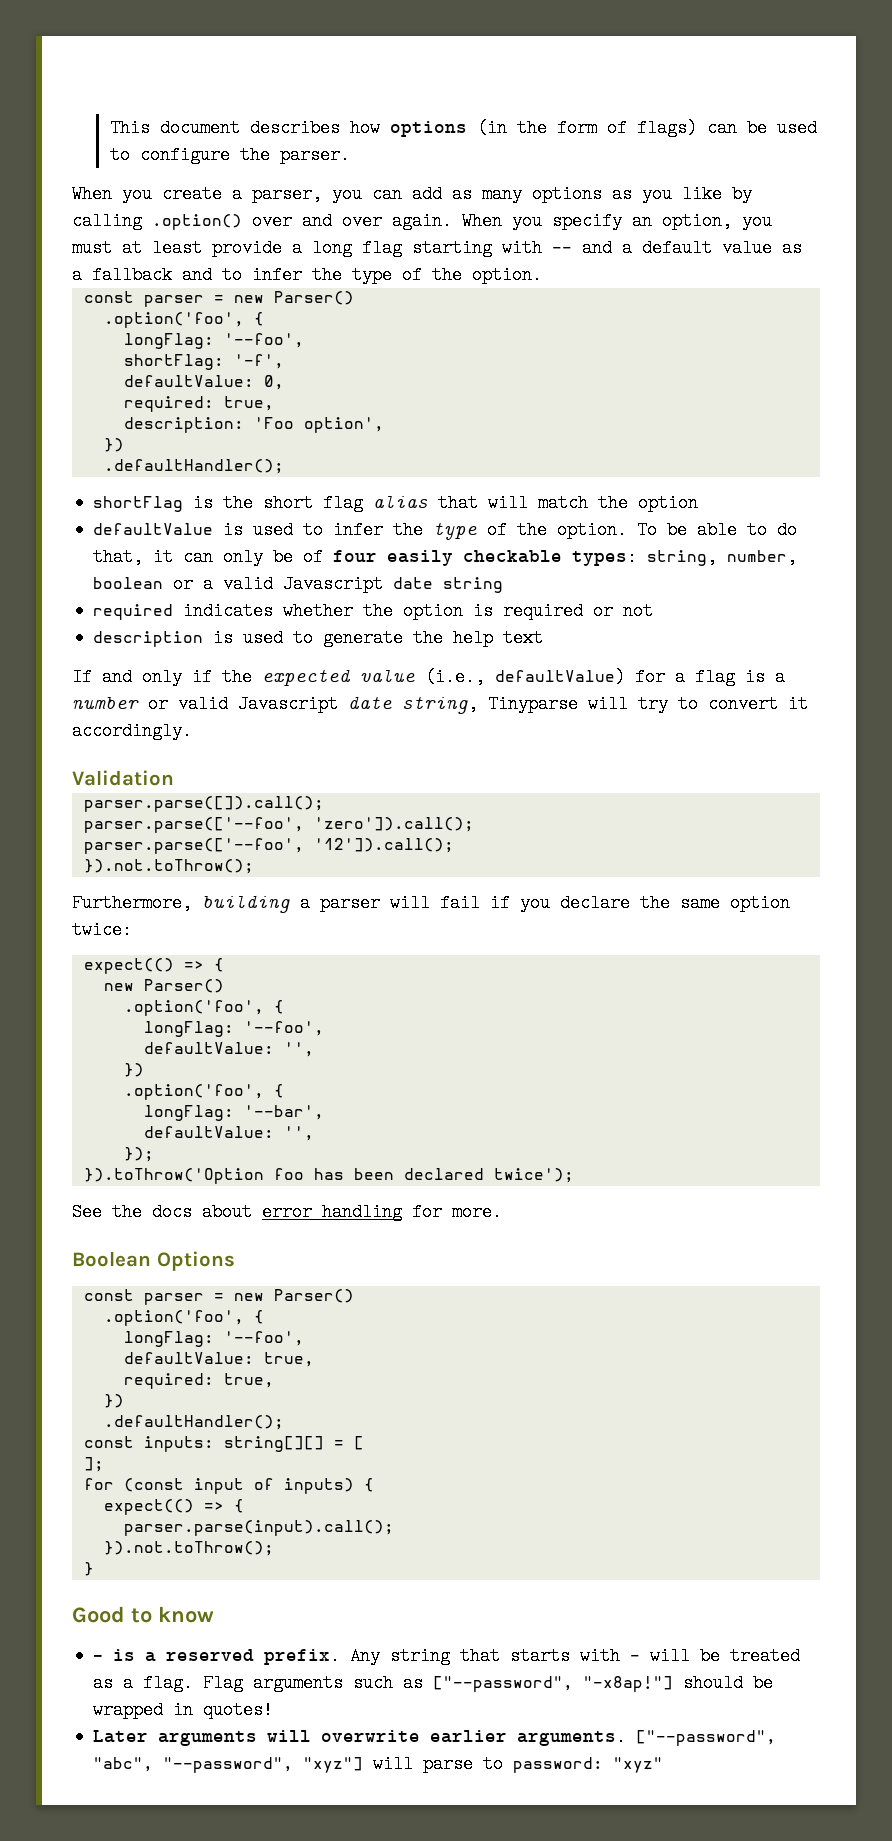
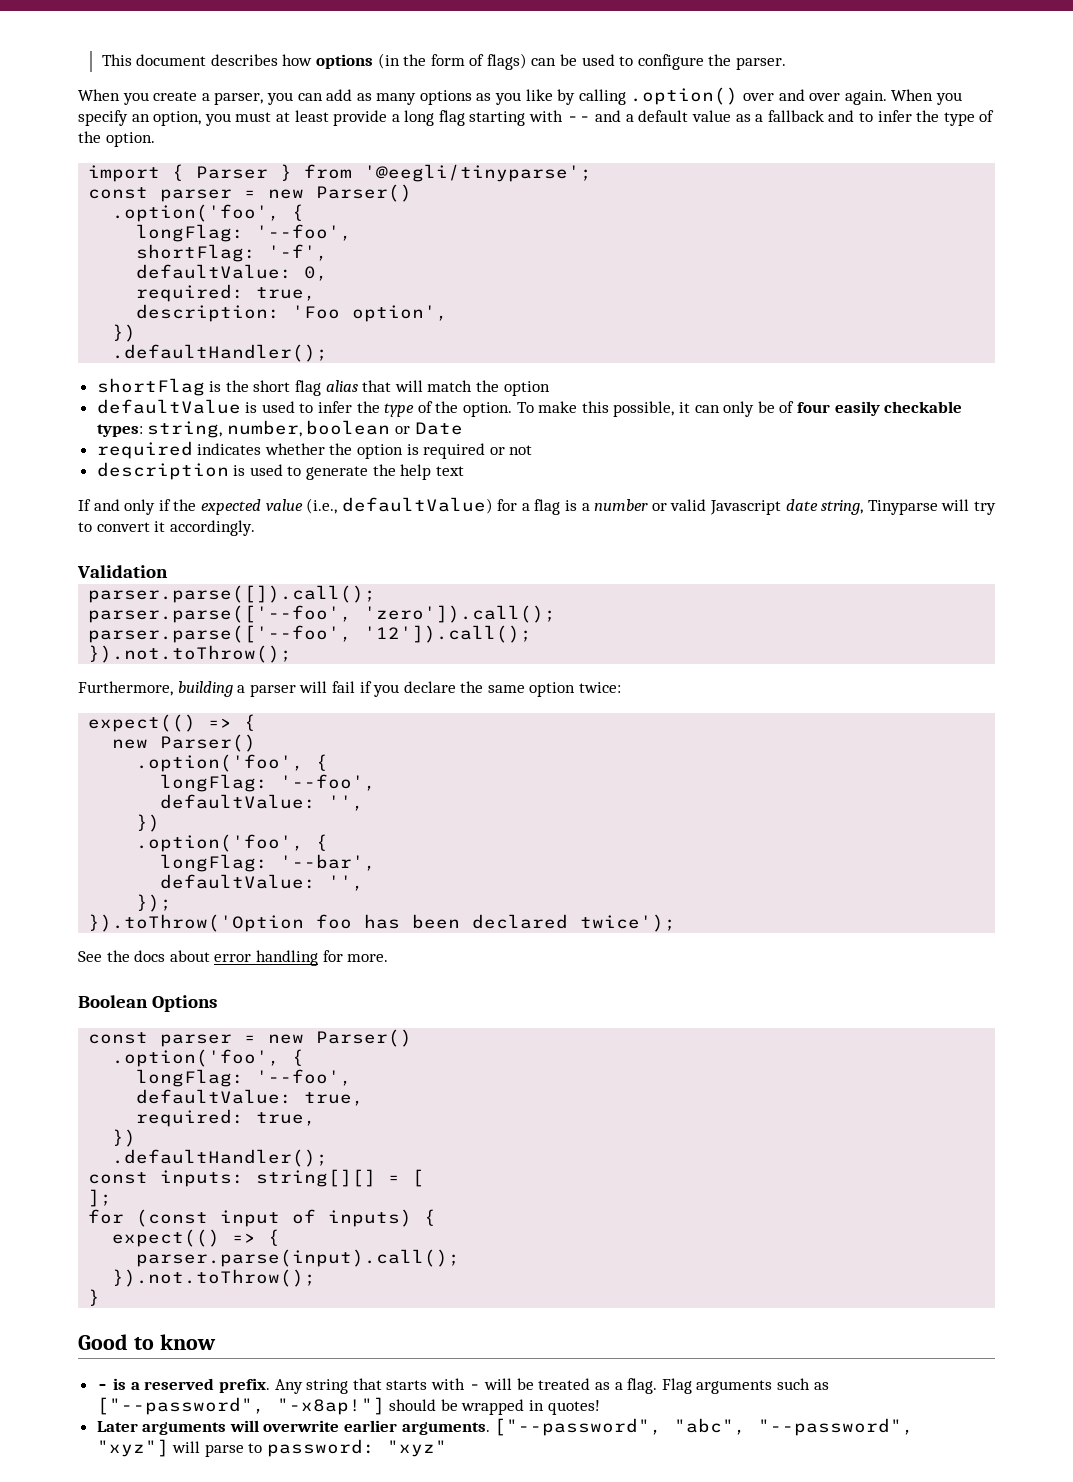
+ import { Parser } from '@eegli/tinyparse';
- To be able to do that, it can only be of four easily checkable types: string, number, boolean or a valid Javascript date string
+ To make this possible, it can only be of four easily checkable types: string, number, boolean or Date

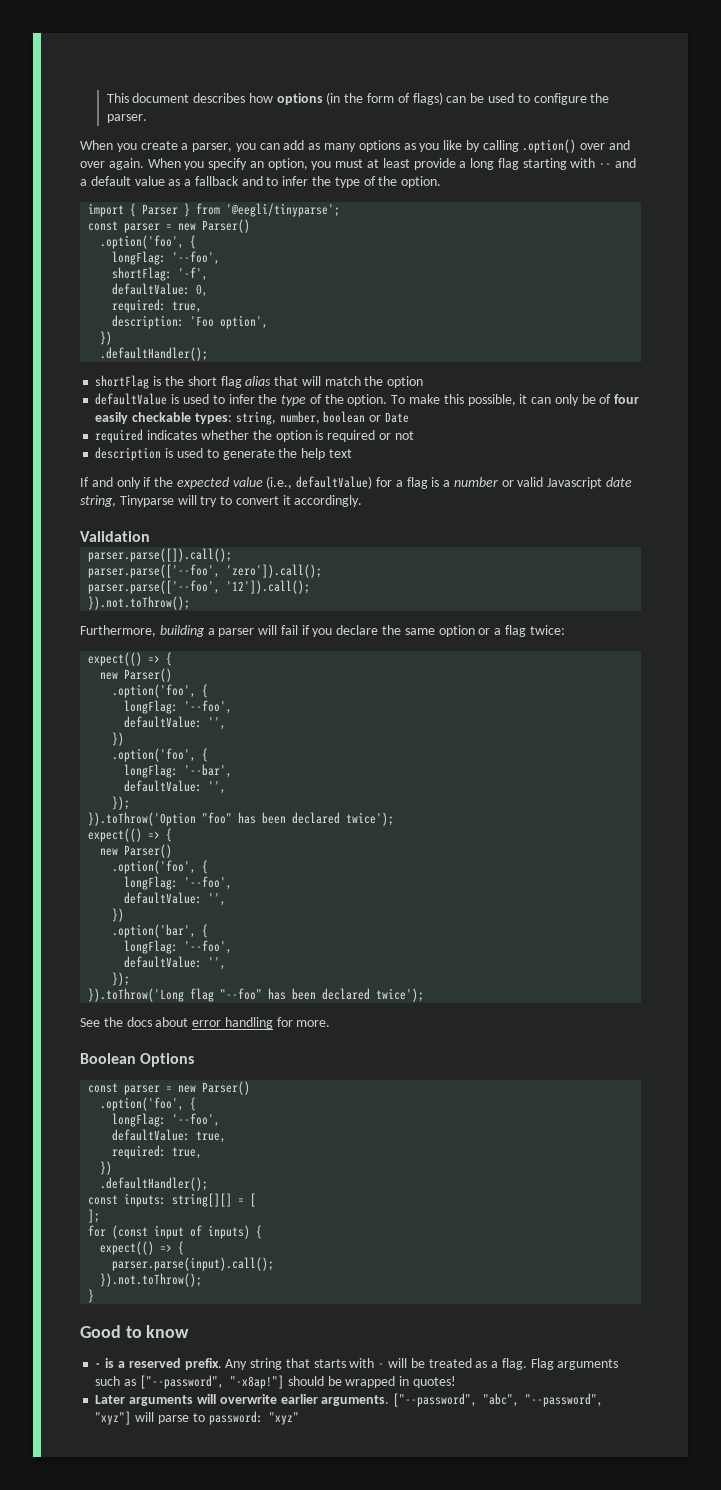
- Furthermore, building a parser will fail if you declare the same option twice:
+ Furthermore, building a parser will fail if you declare the same option or a flag twice:
- }).toThrow('Option foo has been declared twice');
+ }).toThrow('Option "foo" has been declared twice');
+ expect(() => {
+ new Parser()
+ .option('foo', {
+ longFlag: '--foo',
+ defaultValue: '',
+ })
+ .option('bar', {
+ longFlag: '--foo',
+ defaultValue: '',
+ });
+ }).toThrow('Long flag "--foo" has been declared twice');

